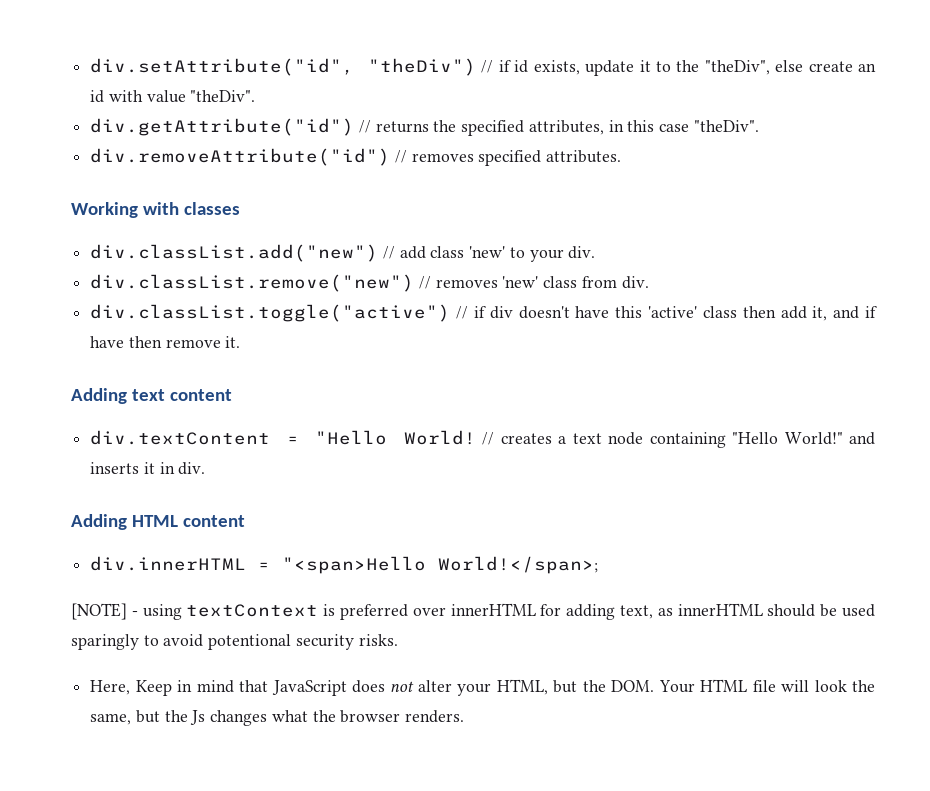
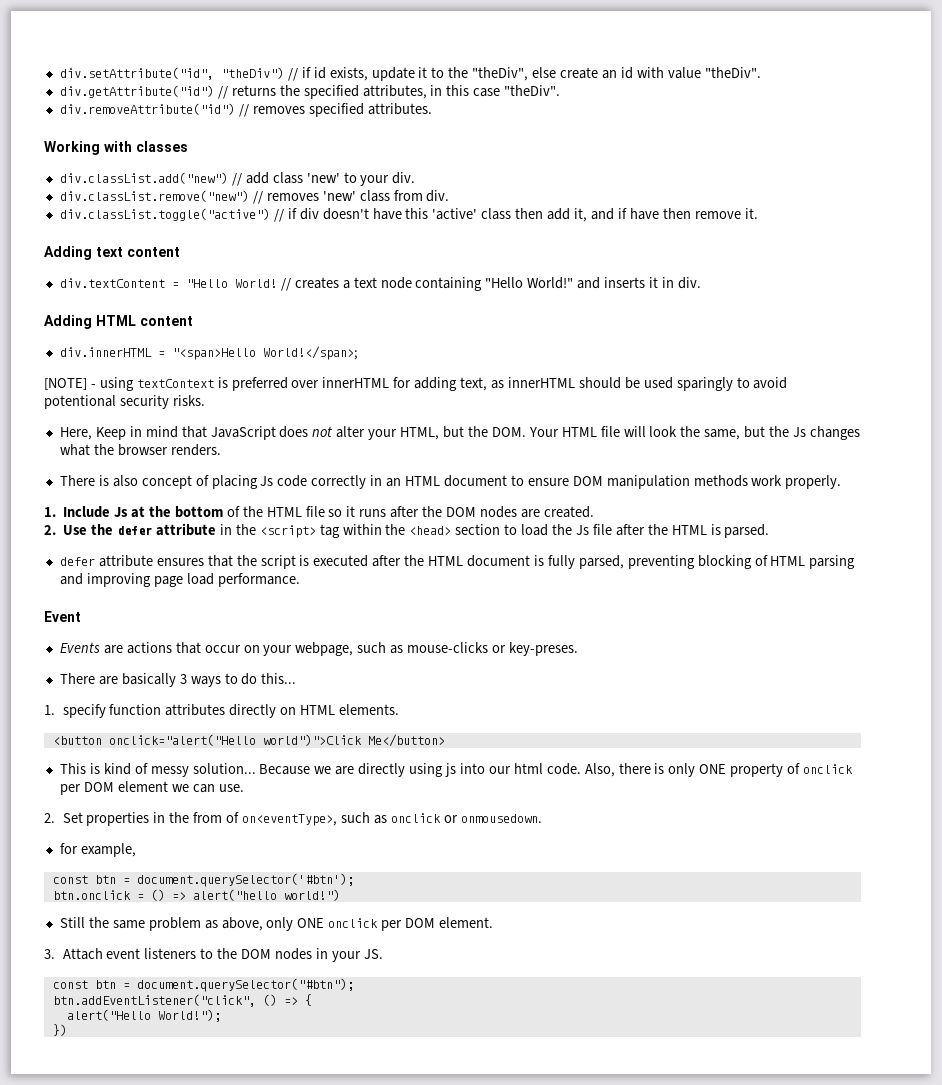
+ There is also concept of placing Js code correctly in an HTML document to ensure DOM manipulation methods work properly.
+ 1. Include Js at the bottom of the HTML file so it runs after the DOM nodes are created.
+ 2. Use the defer attribute in the <script> tag within the <head> section to load the Js file after the HTML is parsed.
+ defer attribute ensures that the script is executed after the HTML document is fully parsed, preventing blocking of HTML parsing and improving page load performance.
+ Event
+ Events are actions that occur on your webpage, such as mouse-clicks or key-preses.
+ There are basically 3 ways to do this...
+ 1. specify function attributes directly on HTML elements.
+ <button onclick="alert("Hello world")">Click Me</button>
+ This is kind of messy solution... Because we are directly using js into our html code. Also, there is only ONE property of onclick per DOM element we can use.
+ 2. Set properties in the from of on<eventType>, such as onclick or onmousedown.
+ for example,
+ const btn = document.querySelector('#btn');
+ btn.onclick = () => alert("hello world!")
+ Still the same problem as above, only ONE onclick per DOM element.
+ 3. Attach event listeners to the DOM nodes in your JS.
+ const btn = document.querySelector("#btn");
+ btn.addEventListener("click", () => {
+ alert("Hello World!");
+ })

